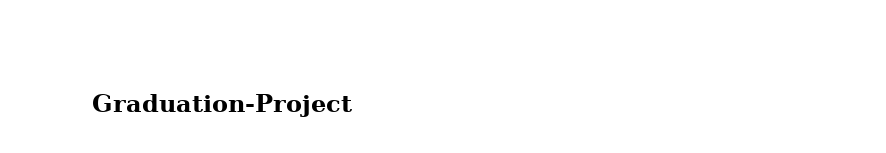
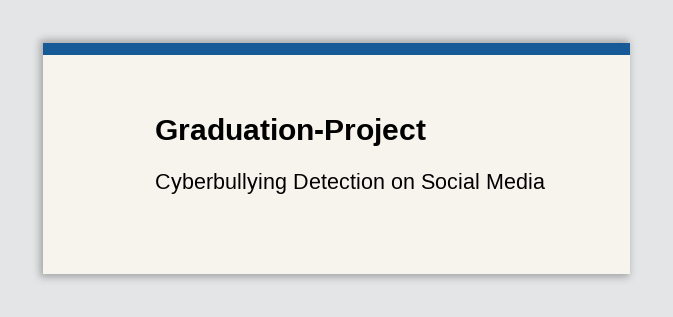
+ Cyberbullying Detection on Social Media

